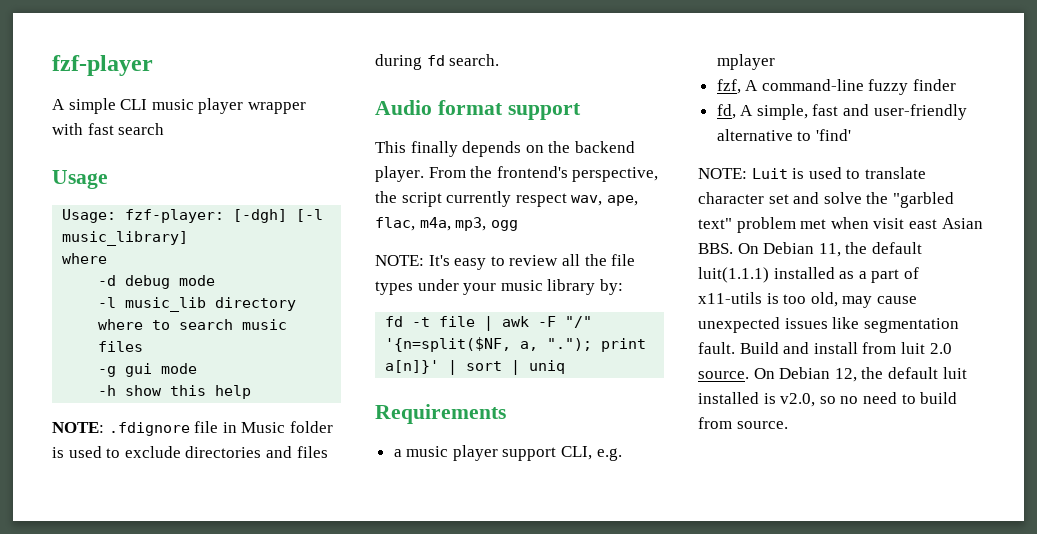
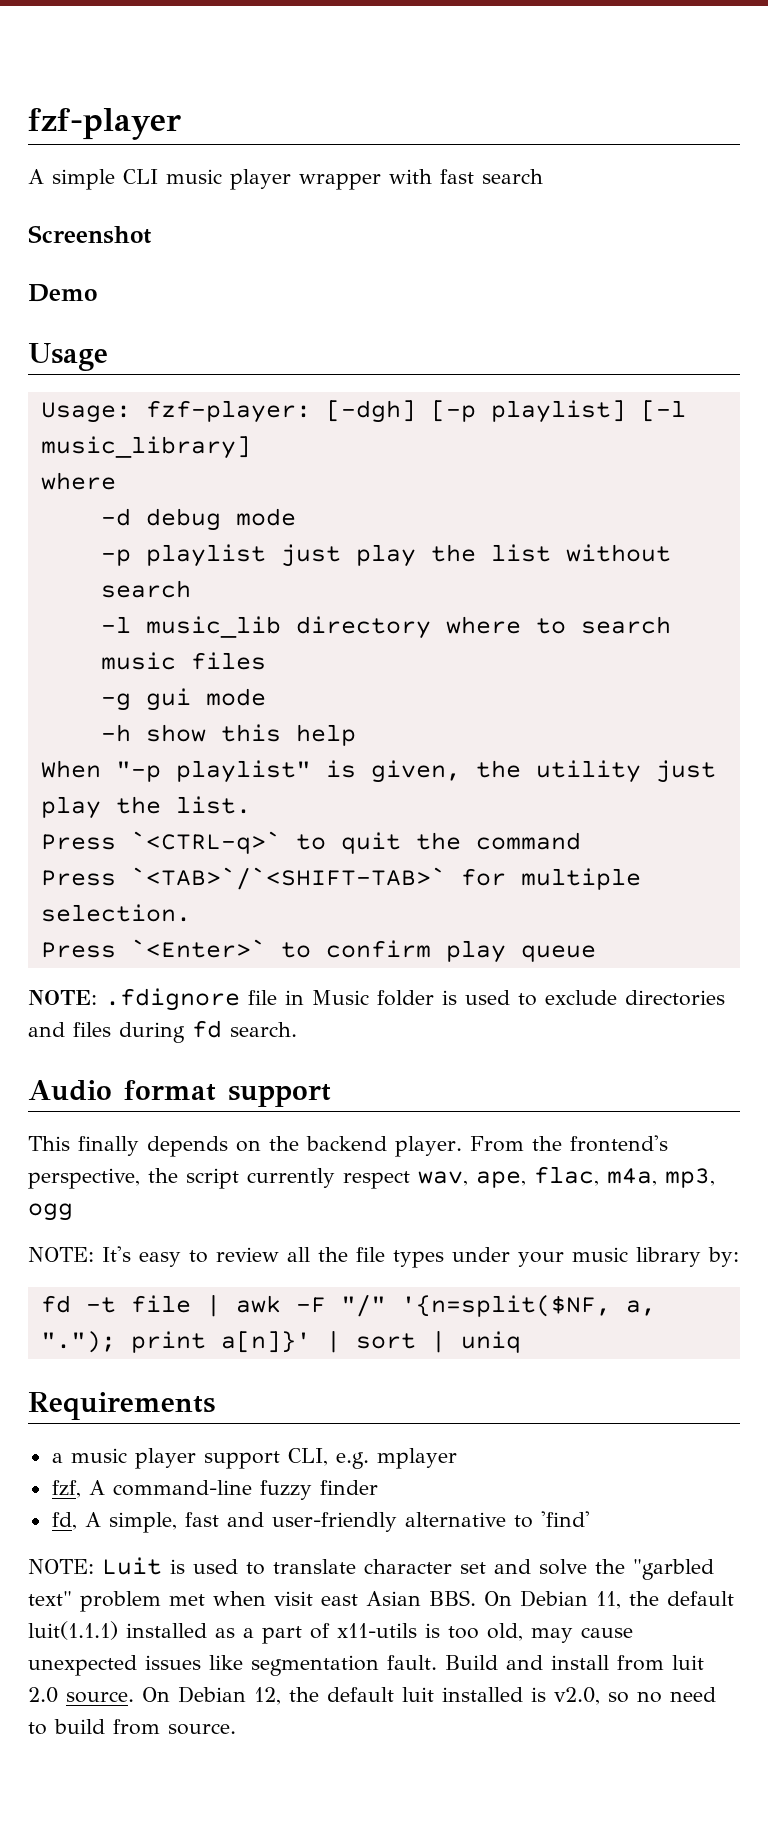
+ Screenshot
+ Demo
- Usage: fzf-player: [-dgh] [-l music_library]
+ Usage: fzf-player: [-dgh] [-p playlist] [-l music_library]
+ -p playlist just play the list without search
+ When "-p playlist" is given, the utility just play the list.
+ Press `<CTRL-q>` to quit the command
+ Press `<TAB>`/`<SHIFT-TAB>` for multiple selection.
+ Press `<Enter>` to confirm play queue

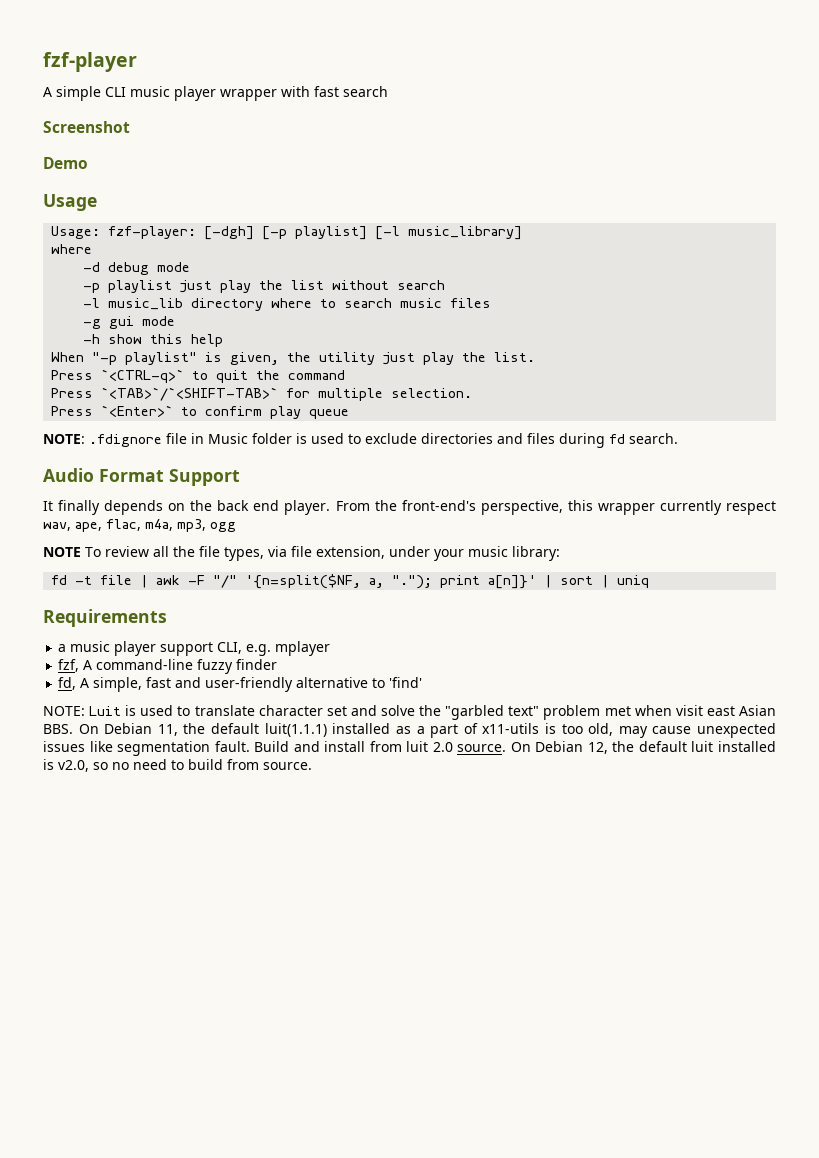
- Audio format support
- This finally depends on the backend player.
+ Audio Format Support
+ It finally depends on the back end player.
- From the frontend's perspective, the script currently respect wav, ape, flac, m4a, mp3, ogg
+ From the front-end's perspective, this wrapper currently respect wav, ape, flac, m4a, mp3, ogg
- NOTE: It's easy to review all the file types under your music library by:
+ NOTE To review all the file types, via file extension, under your music library:

